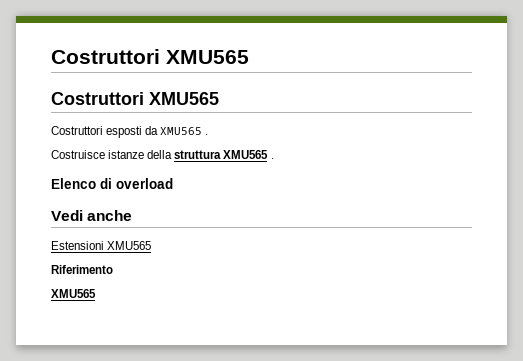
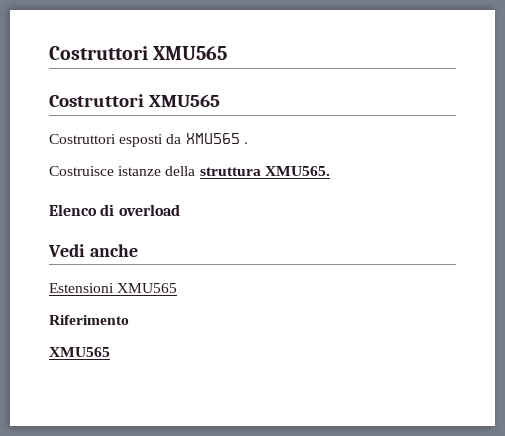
- Costruisce istanze della struttura XMU565 .
+ Costruisce istanze della struttura XMU565.

